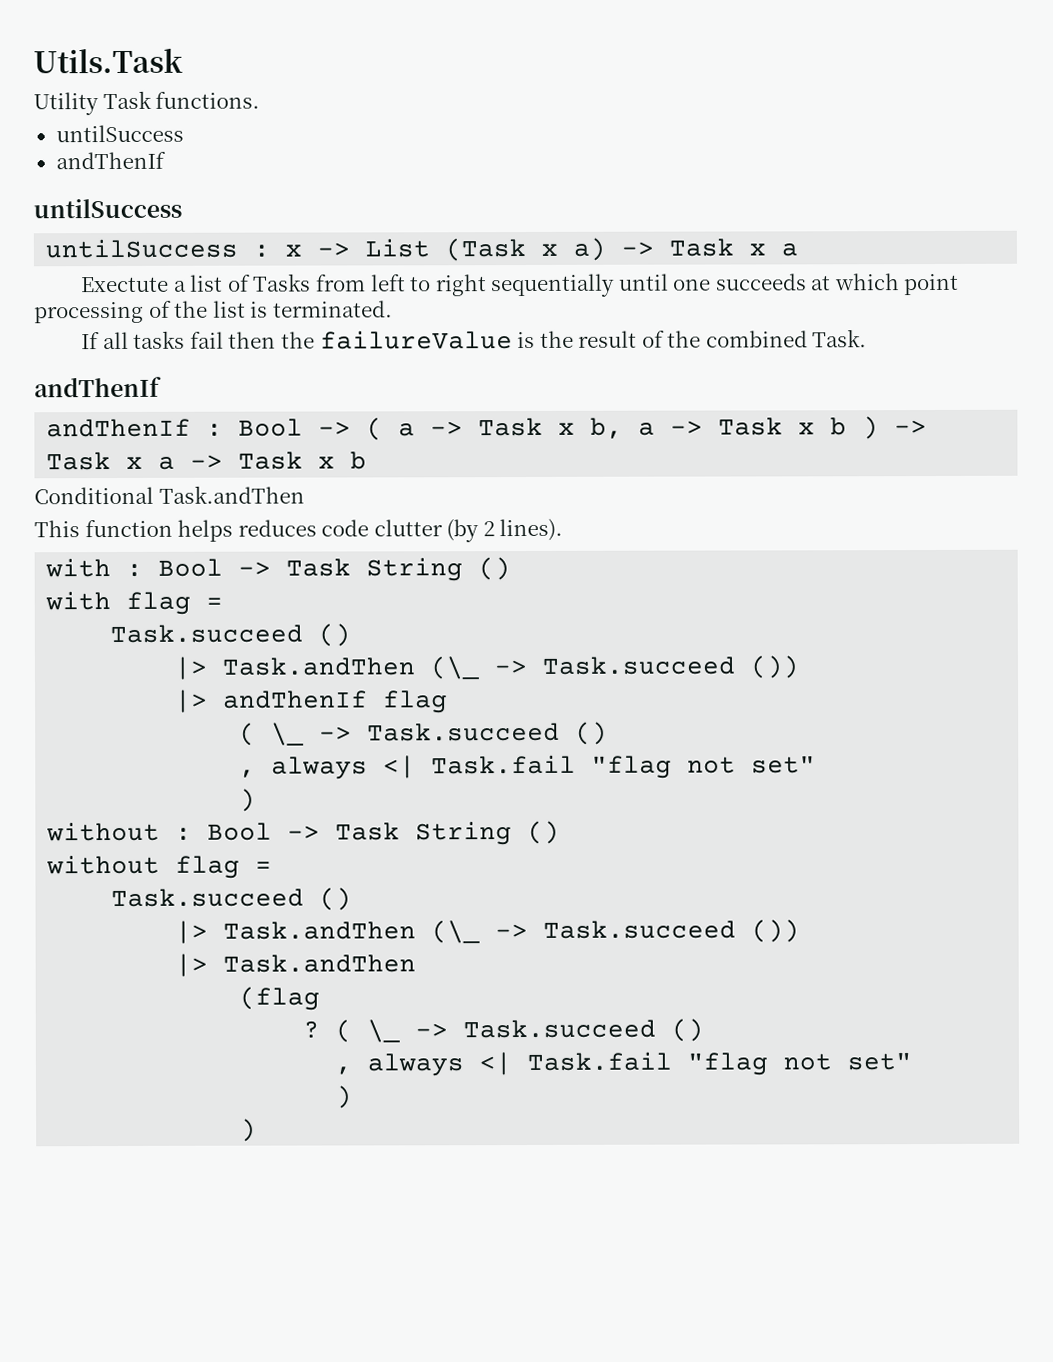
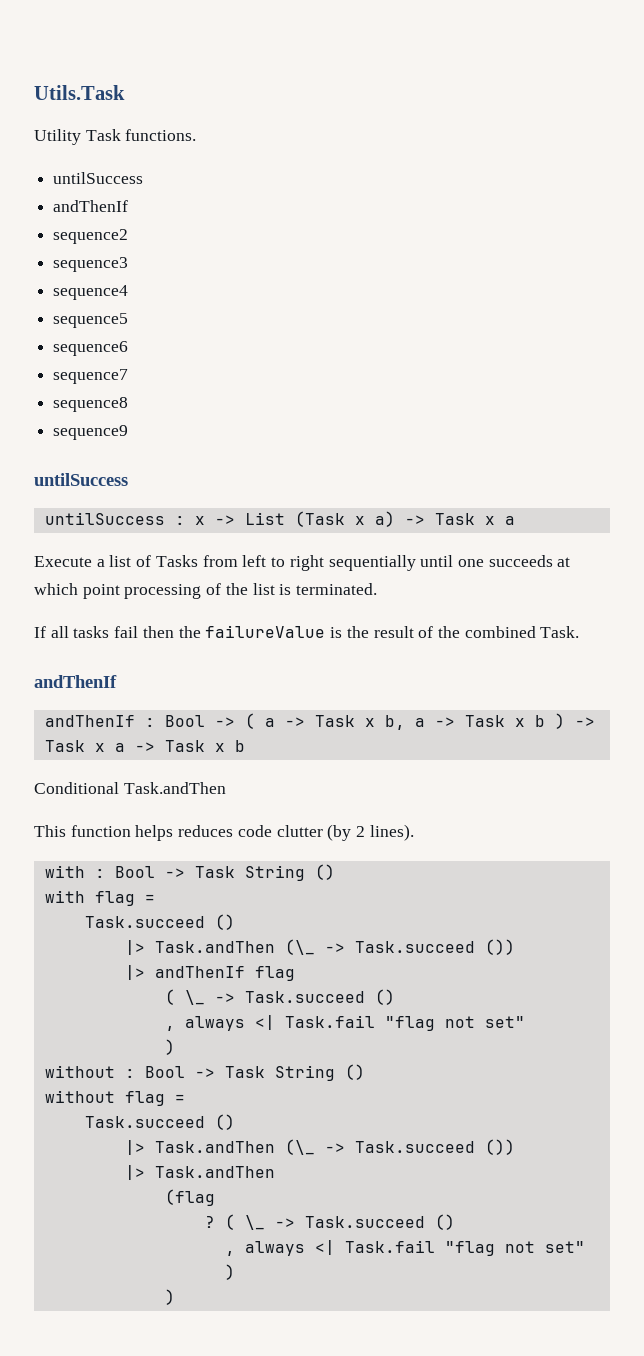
+ sequence2
+ sequence3
+ sequence4
+ sequence5
+ sequence6
+ sequence7
+ sequence8
+ sequence9
- Exectute a list of Tasks from left to right sequentially until one succeeds at which point processing of the list is terminated.
+ Execute a list of Tasks from left to right sequentially until one succeeds at which point processing of the list is terminated.

